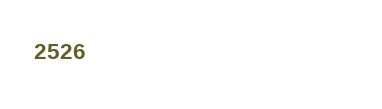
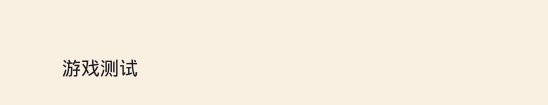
- 2526
+ 游戏测试

